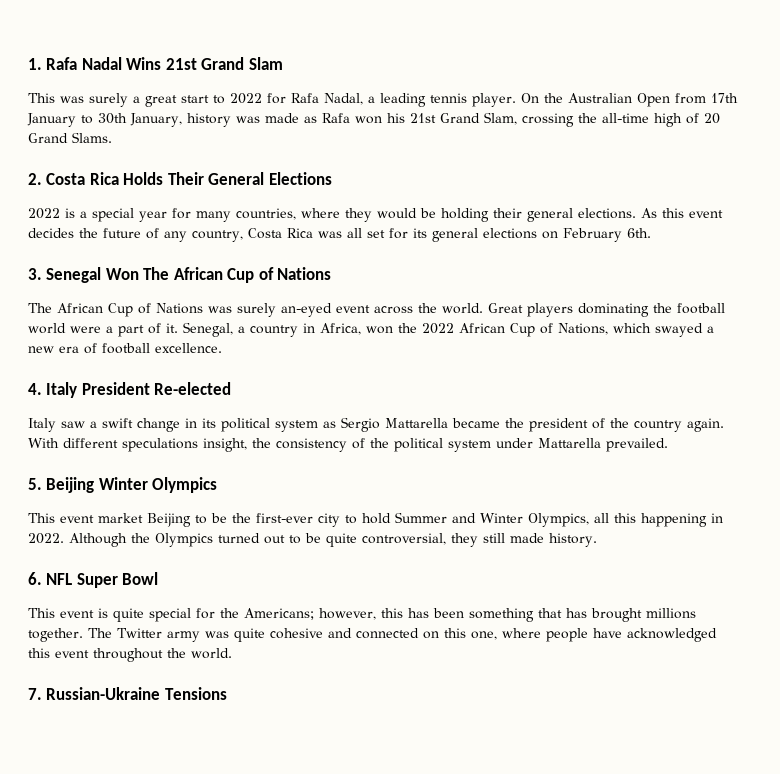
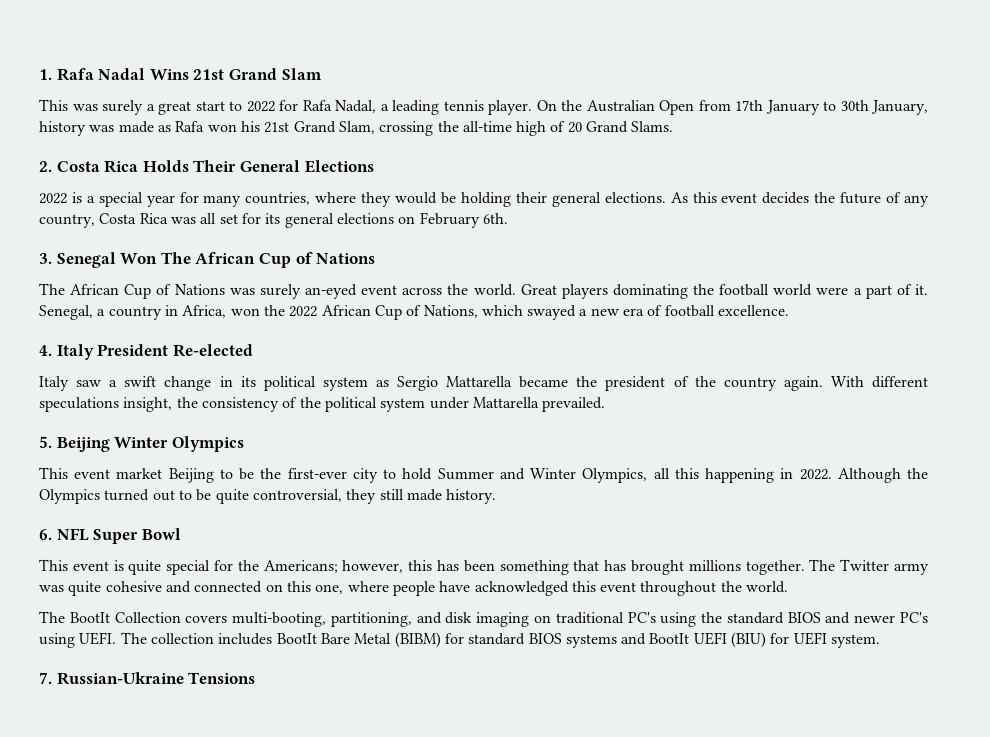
+ The BootIt Collection covers multi-booting, partitioning, and disk imaging on traditional PC's using the standard BIOS and newer PC's using UEFI. The collection includes BootIt Bare Metal (BIBM) for standard BIOS systems and BootIt UEFI (BIU) for UEFI system.

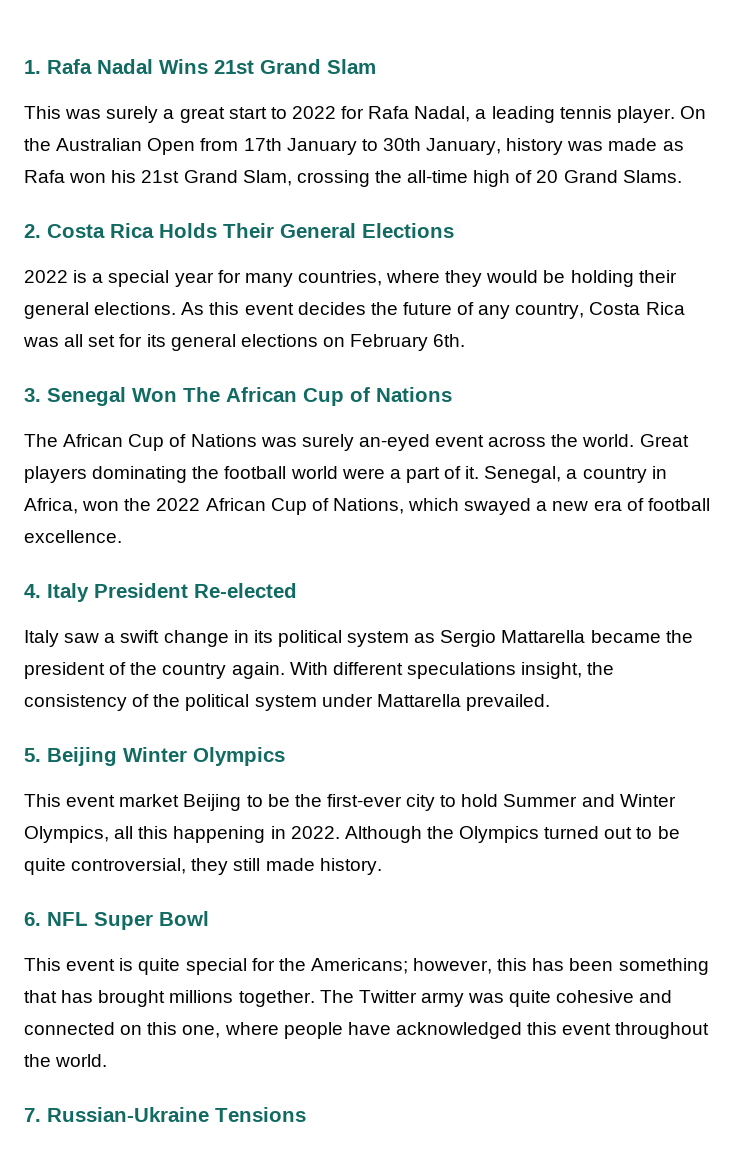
- The BootIt Collection covers multi-booting, partitioning, and disk imaging on traditional PC's using the standard BIOS and newer PC's using UEFI. The collection includes BootIt Bare Metal (BIBM) for standard BIOS systems and BootIt UEFI (BIU) for UEFI system.

